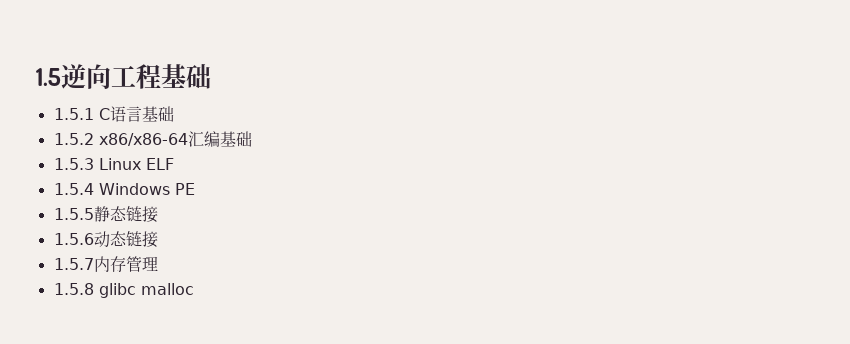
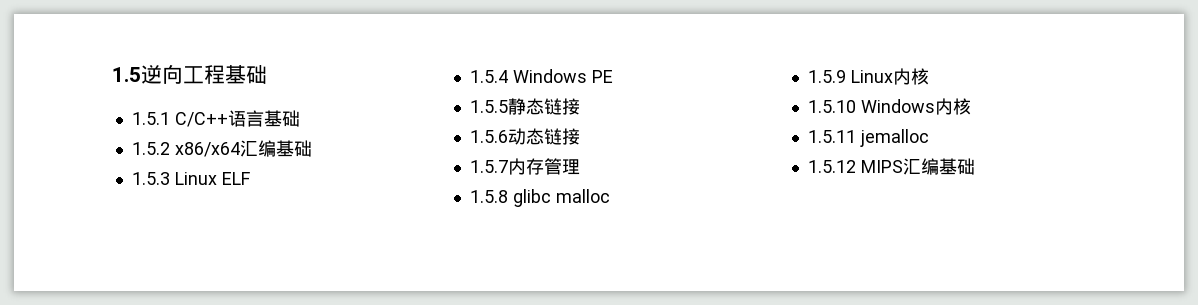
- 1.5.1 C语言基础
+ 1.5.1 C/C++语言基础
- 1.5.2 x86/x86-64汇编基础
+ 1.5.2 x86/x64汇编基础
+ 1.5.9 Linux内核
+ 1.5.10 Windows内核
+ 1.5.11 jemalloc
+ 1.5.12 MIPS汇编基础

